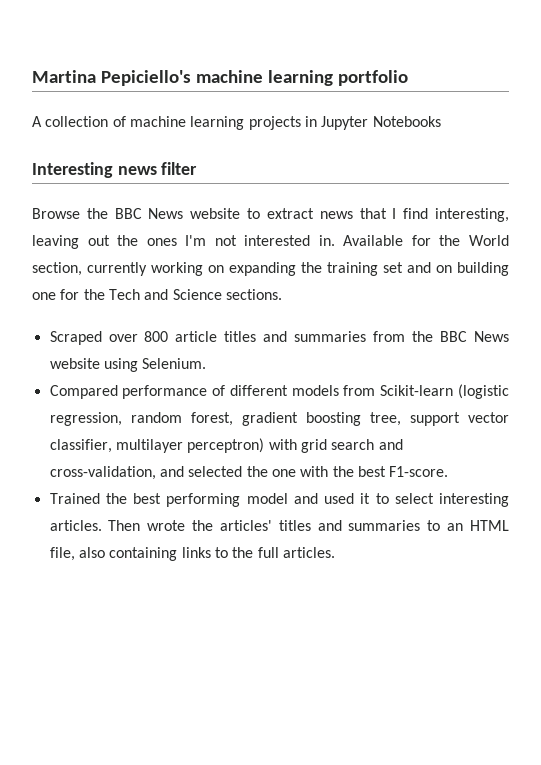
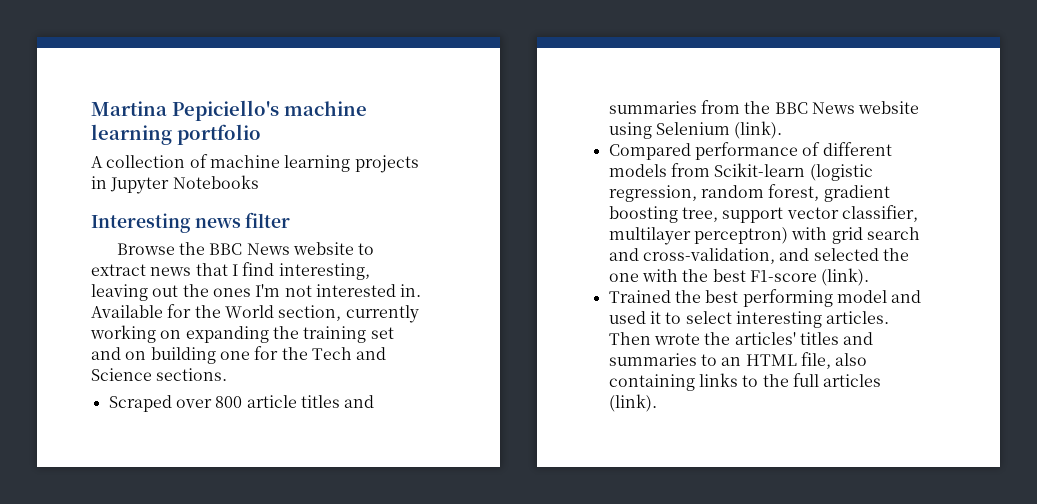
- Scraped over 800 article titles and summaries from the BBC News website using Selenium.
+ Scraped over 800 article titles and summaries from the BBC News website using Selenium (link).
- Compared performance of different models from Scikit-learn (logistic regression, random forest, gradient boosting tree, support vector classifier, multilayer perceptron) with grid search and cross-validation, and selected the one with the best F1-score.
+ Compared performance of different models from Scikit-learn (logistic regression, random forest, gradient boosting tree, support vector classifier, multilayer perceptron) with grid search and cross-validation, and selected the one with the best F1-score (link).
- Then wrote the articles' titles and summaries to an HTML file, also containing links to the full articles.
+ Then wrote the articles' titles and summaries to an HTML file, also containing links to the full articles (link).

